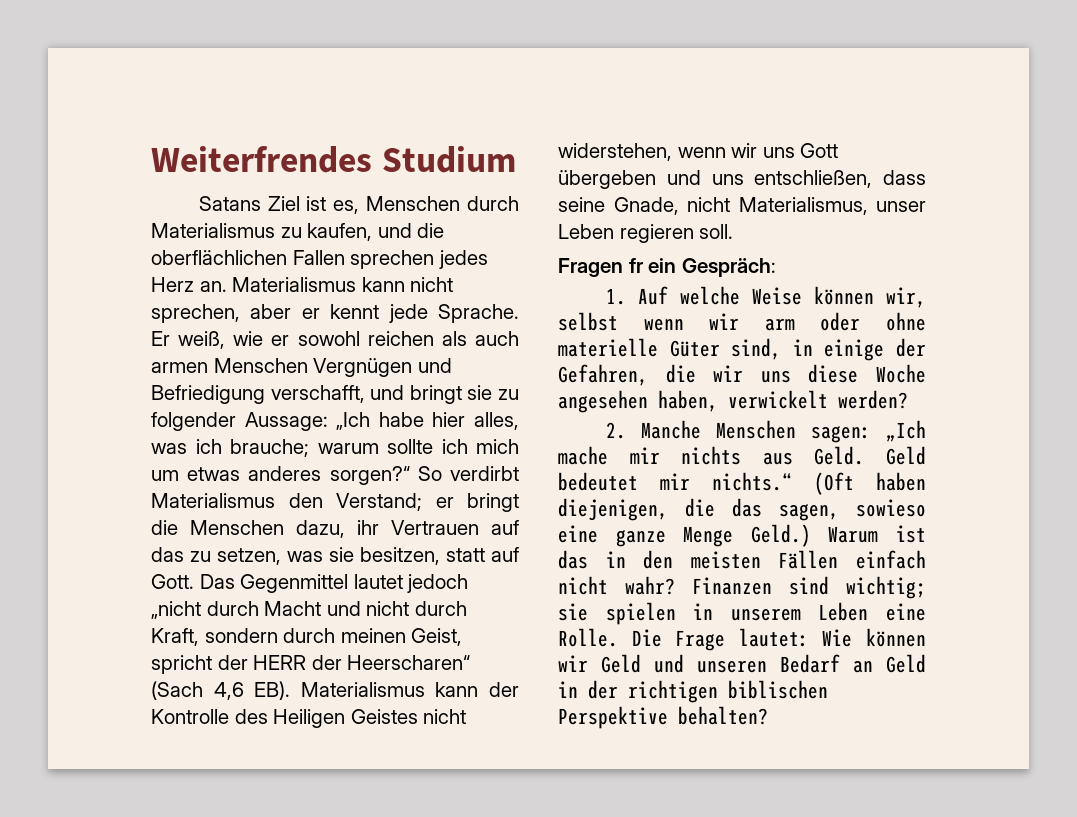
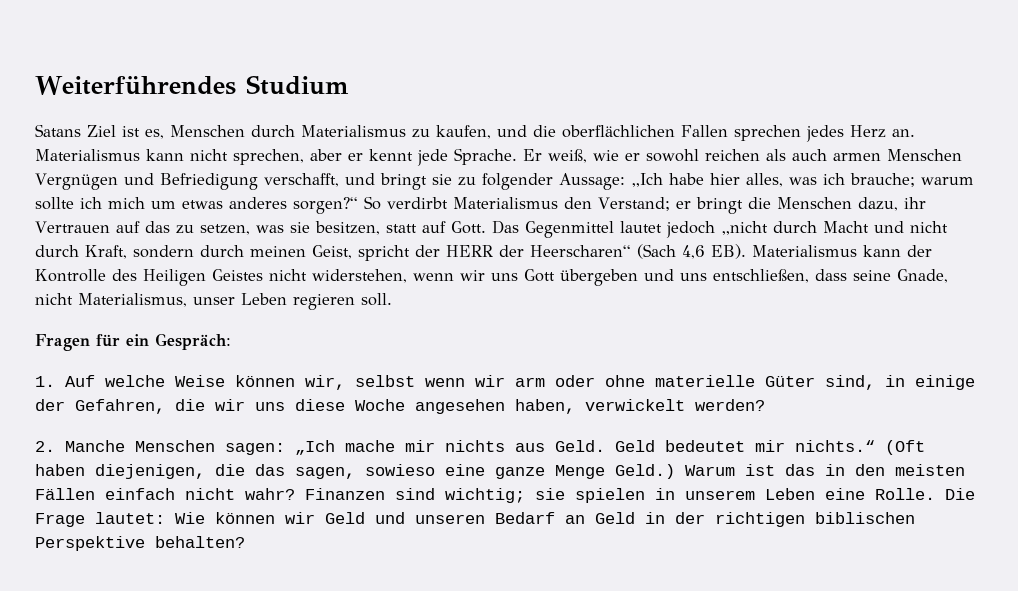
- Weiterfrendes Studium
+ Weiterführendes Studium
- Fragen fr ein Gespräch:
+ Fragen für ein Gespräch:

